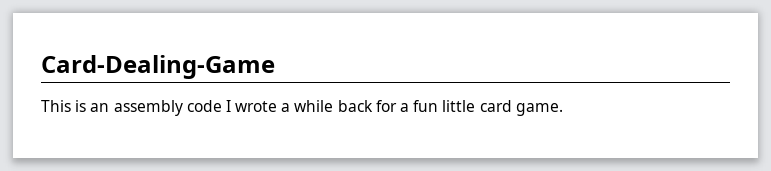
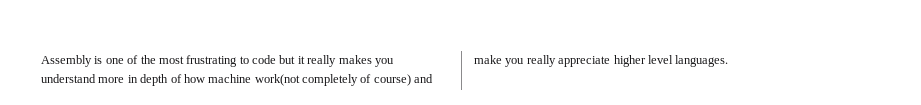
- Card-Dealing-Game
- This is an assembly code I wrote a while back for a fun little card game.
+ Assembly is one of the most frustrating to code but it really makes you understand more in depth of how machine work(not completely of course) and make you really appreciate higher level languages.

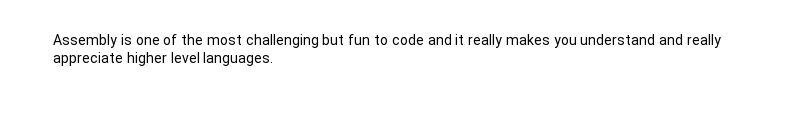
- Assembly is one of the most frustrating to code but it really makes you understand more in depth of how machine work(not completely of course) and make you really appreciate higher level languages.
+ Assembly is one of the most challenging but fun to code and it really makes you understand and really appreciate higher level languages.

